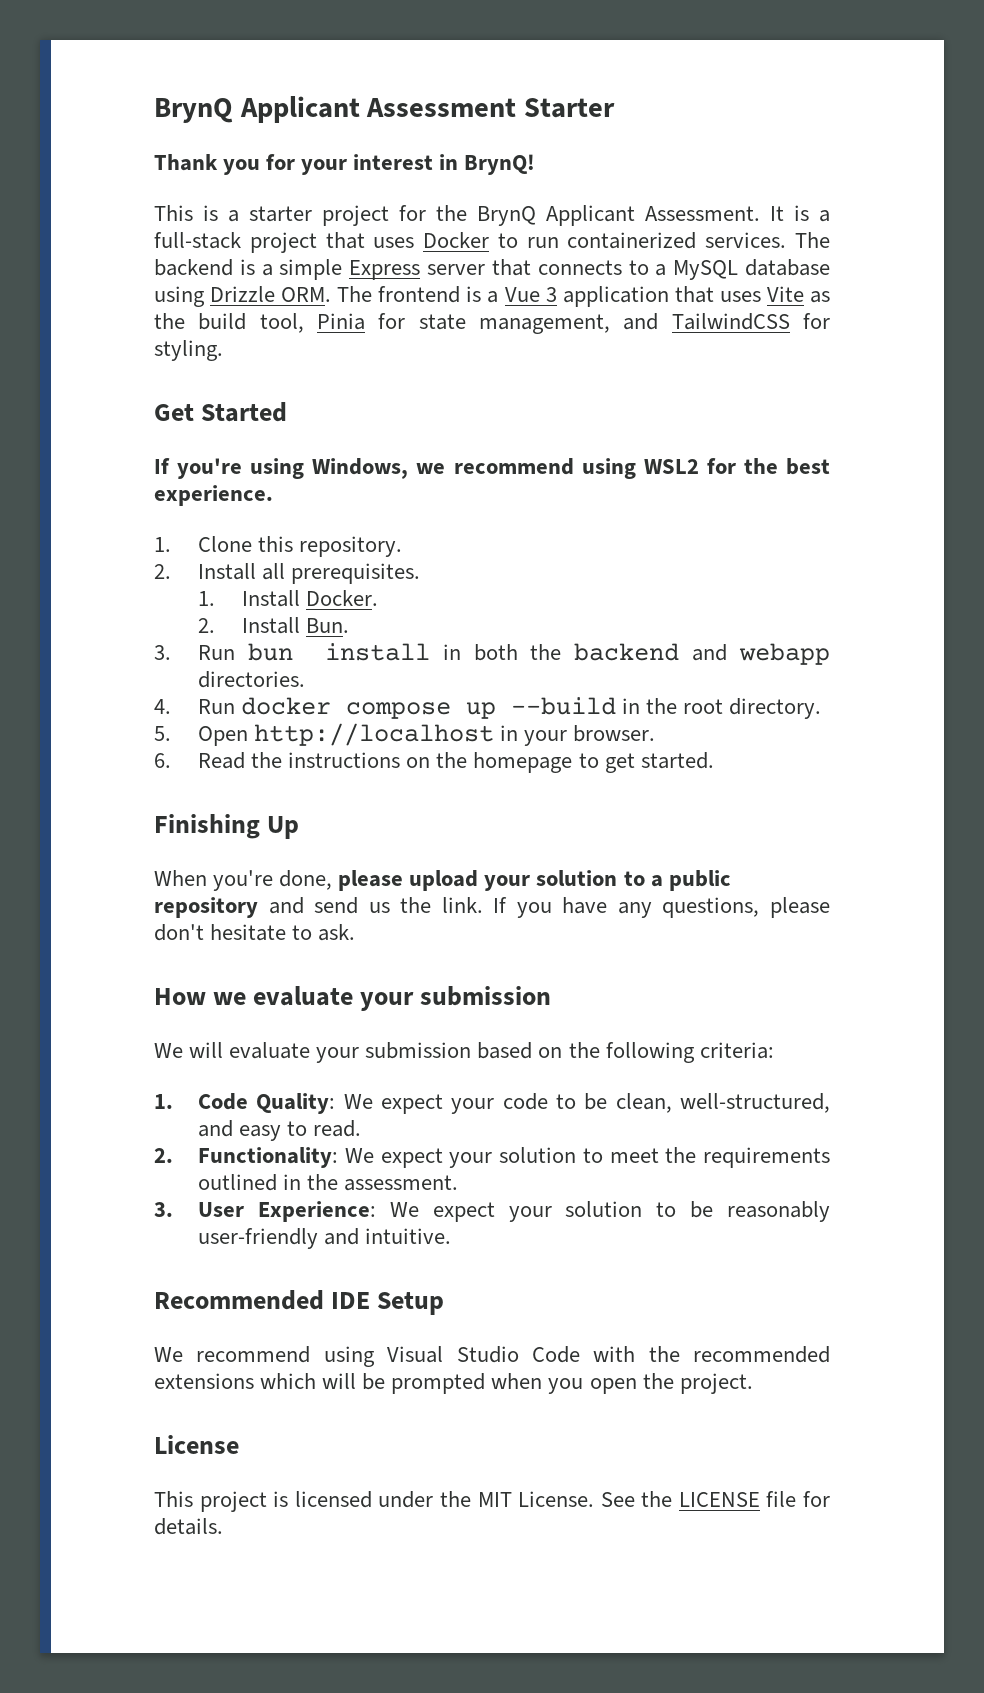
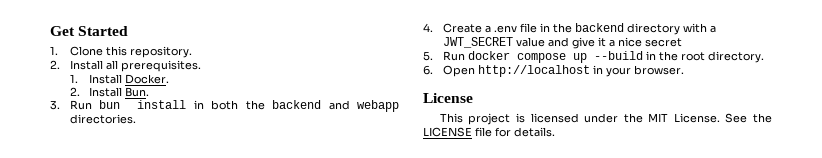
- BrynQ Applicant Assessment Starter
- Thank you for your interest in BrynQ!
- This is a starter project for the BrynQ Applicant Assessment. It is a full-stack project that uses Docker to run containerized services. The backend is a simple Express server that connects to a MySQL database using Drizzle ORM. The frontend is a Vue 3 application that uses Vite as the build tool, Pinia for state management, and TailwindCSS for styling.
  Get Started
- If you're using Windows, we recommend using WSL2 for the best experience.
- 4. Run docker compose up --build in the root directory.
+ 4. Create a .env file in the backend directory with a JWT_SECRET value and give it a nice secret
+ 5. Run docker compose up --build in the root directory.
- 5. Open http://localhost in your browser.
+ 6. Open http://localhost in your browser.
- 6. Read the instructions on the homepage to get started.
- Finishing Up
- When you're done, please upload your solution to a public repository and send us the link. If you have any questions, please don't hesitate to ask.
- How we evaluate your submission
- We will evaluate your submission based on the following criteria:
- 1. Code Quality: We expect your code to be clean, well-structured, and easy to read.
- 2. Functionality: We expect your solution to meet the requirements outlined in the assessment.
- 3. User Experience: We expect your solution to be reasonably user-friendly and intuitive.
- Recommended IDE Setup
- We recommend using Visual Studio Code with the recommended extensions which will be prompted when you open the project.

